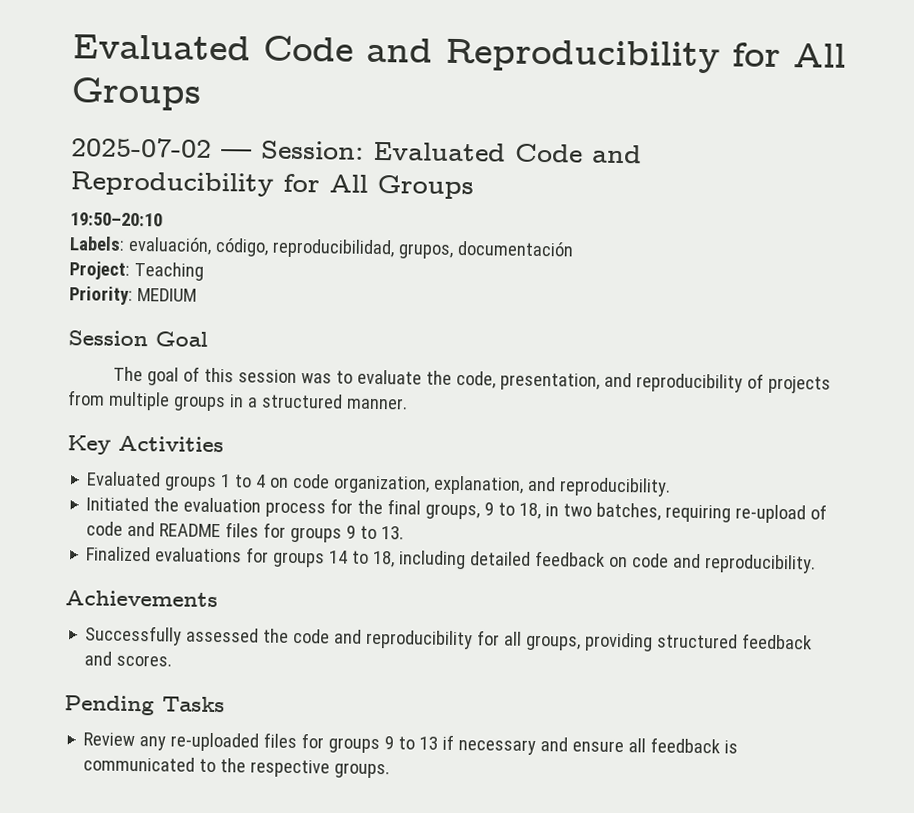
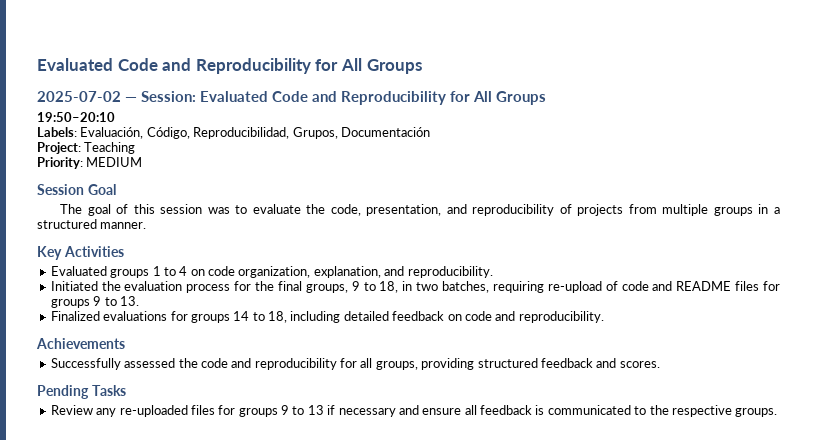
- Labels: evaluación, código, reproducibilidad, grupos, documentación
+ Labels: Evaluación, Código, Reproducibilidad, Grupos, Documentación

